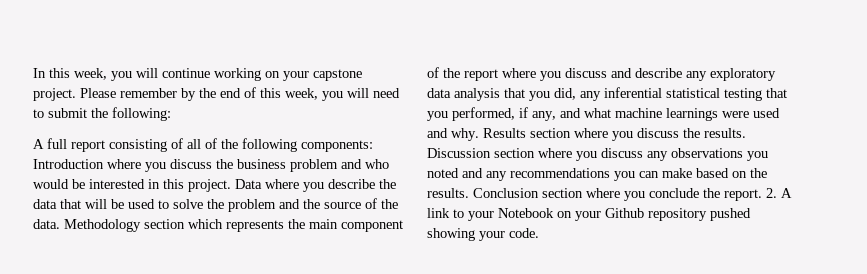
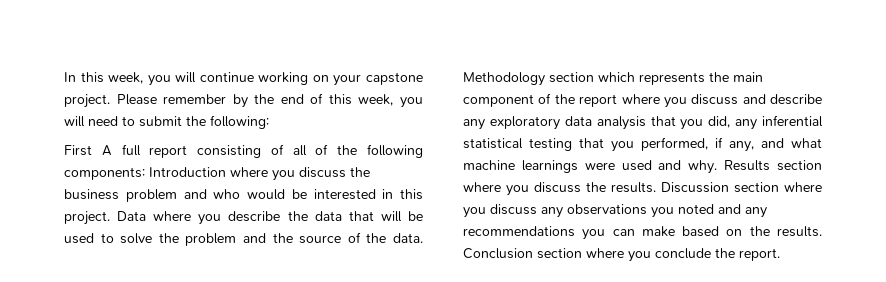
- A full report consisting of all of the following components: Introduction where you discuss the business problem and who would be interested in this project.
+ First A full report consisting of all of the following components: Introduction where you discuss the business problem and who would be interested in this project.
- 2. A link to your Notebook on your Github repository pushed showing your code.

